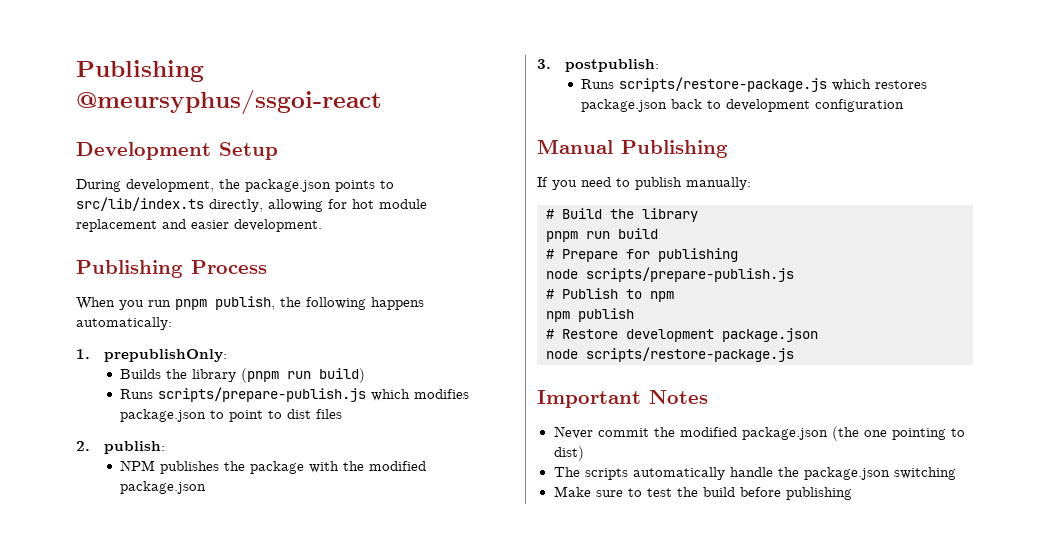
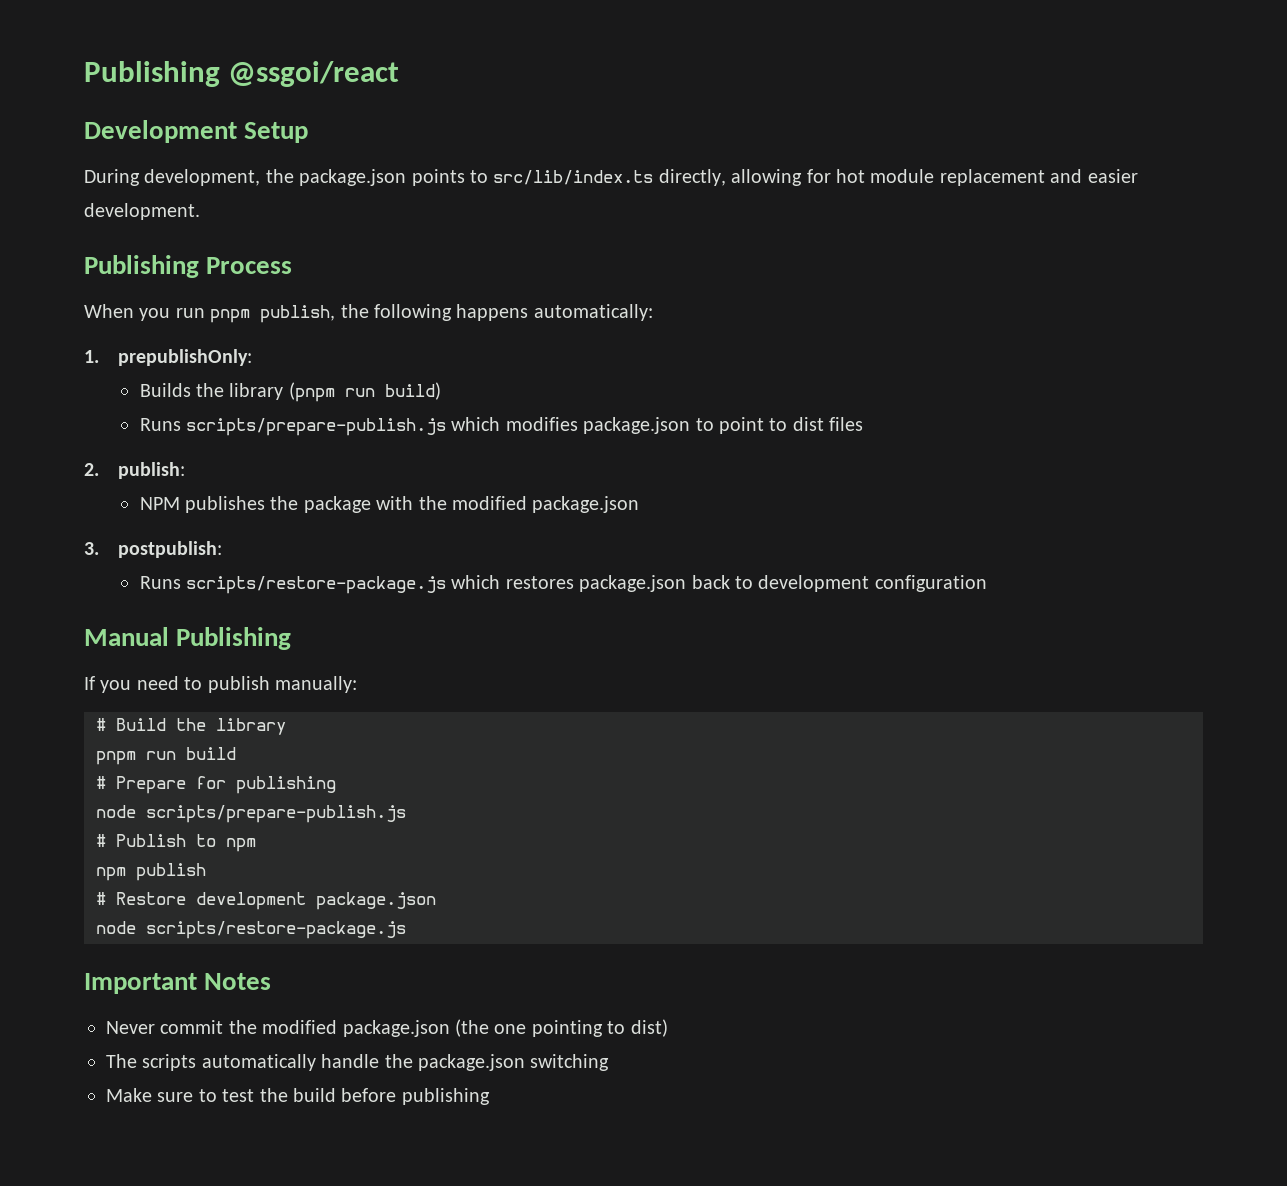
- Publishing @meursyphus/ssgoi-react
+ Publishing @ssgoi/react

